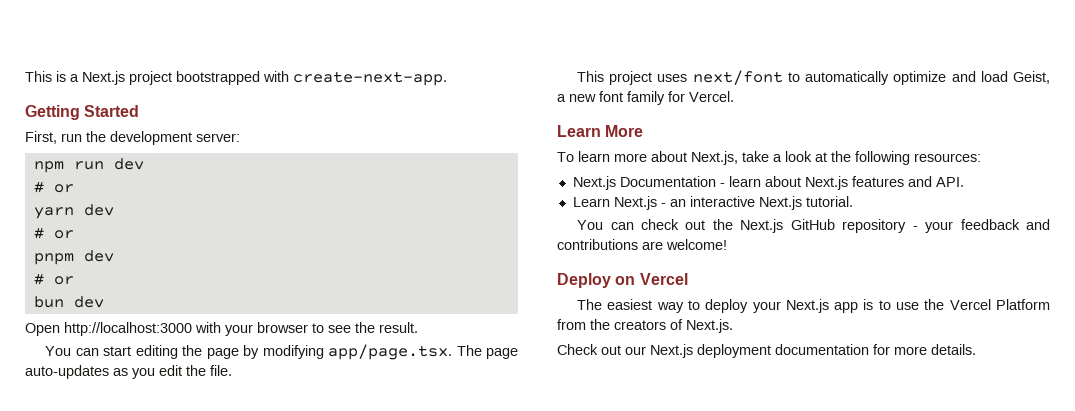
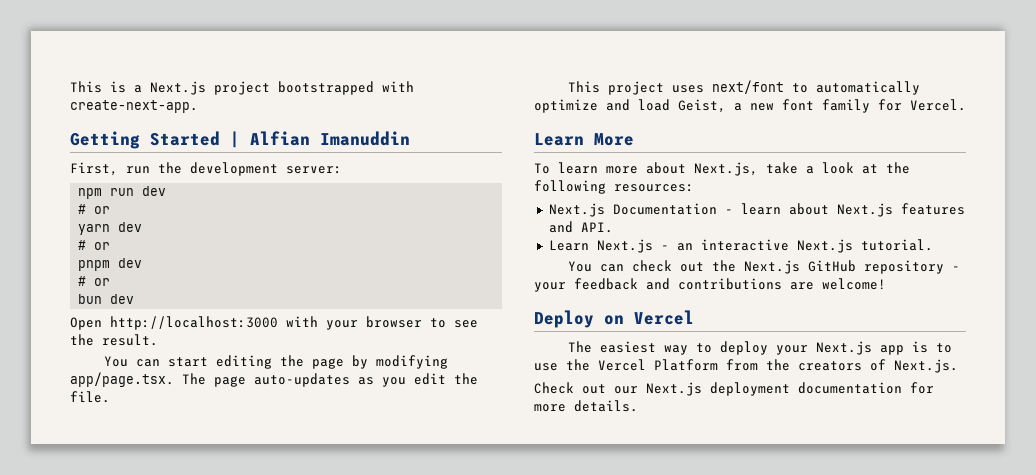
- Getting Started
+ Getting Started | Alfian Imanuddin

